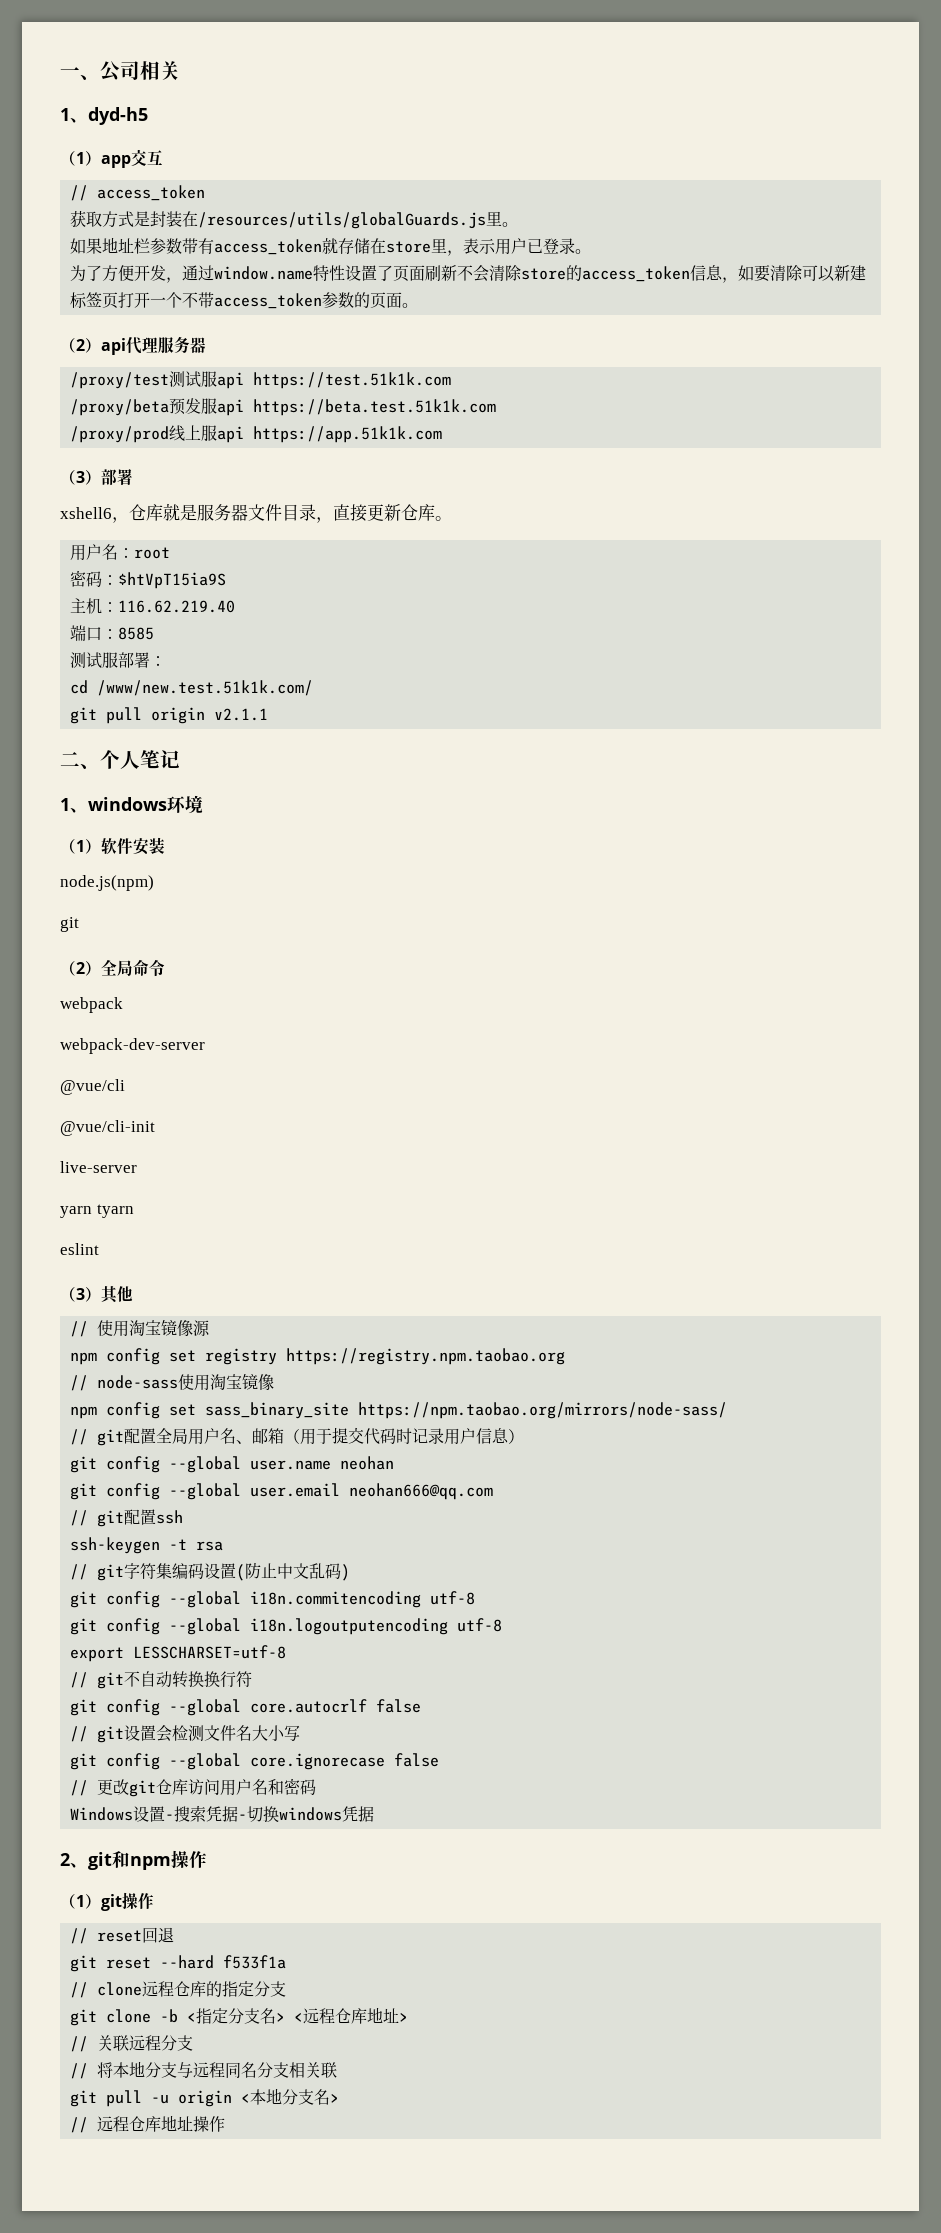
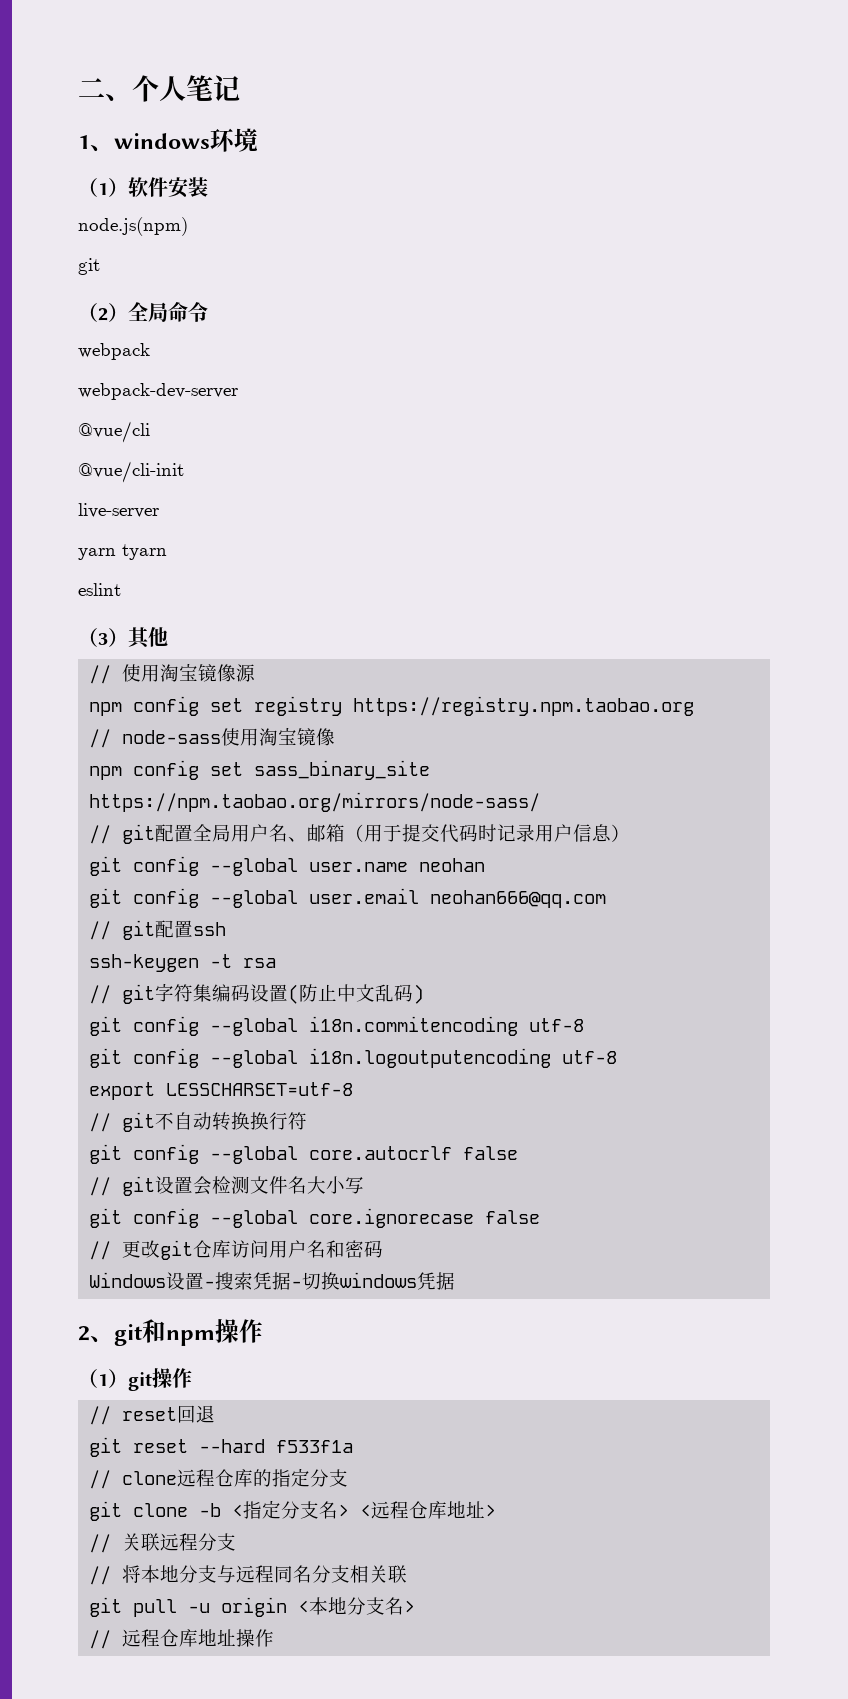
- 一、公司相关
- 1、dyd-h5
- （1）app交互
- // access_token
- 获取方式是封装在/resources/utils/globalGuards.js里。
- 如果地址栏参数带有access_token就存储在store里，表示用户已登录。
- 为了方便开发，通过window.name特性设置了页面刷新不会清除store的access_token信息，如要清除可以新建标签页打开一个不带access_token参数的页面。
- （2）api代理服务器
- /proxy/test测试服api https://test.51k1k.com
- /proxy/beta预发服api https://beta.test.51k1k.com
- /proxy/prod线上服api https://app.51k1k.com
- （3）部署
- xshell6，仓库就是服务器文件目录，直接更新仓库。
- 用户名：root
- 密码：$htVpT15ia9S
- 主机：116.62.219.40
- 端口：8585
- 测试服部署：
- cd /www/new.test.51k1k.com/
- git pull origin v2.1.1

